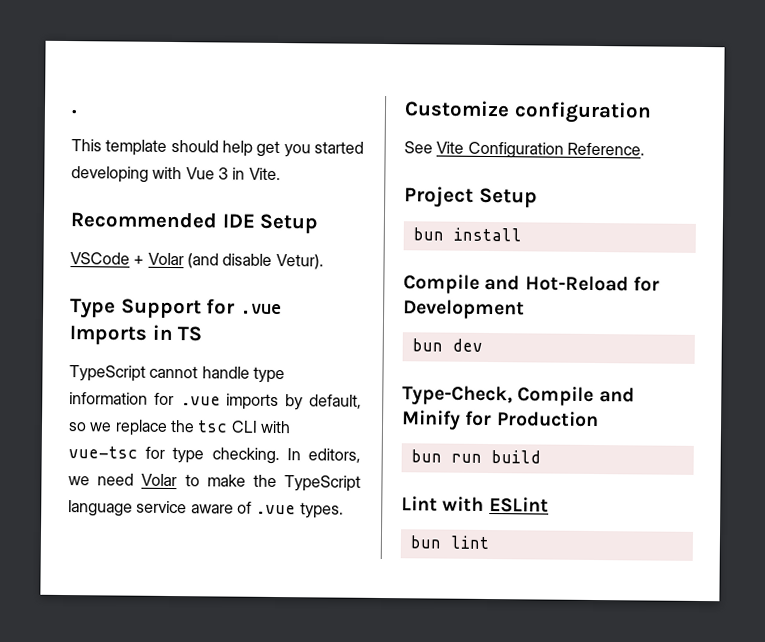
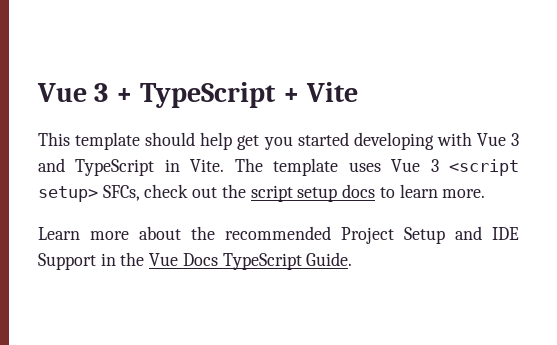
- .
+ Vue 3 + TypeScript + Vite
- This template should help get you started developing with Vue 3 in Vite.
- Recommended IDE Setup
- VSCode + Volar (and disable Vetur).
- Type Support for .vue Imports in TS
- TypeScript cannot handle type information for .vue imports by default, so we replace the tsc CLI with vue-tsc for type checking. In editors, we need Volar to make the TypeScript language service aware of .vue types.
- Customize configuration
- See Vite Configuration Reference.
- Project Setup
- bun install
- Compile and Hot-Reload for Development
- bun dev
- Type-Check, Compile and Minify for Production
- bun run build
- Lint with ESLint
- bun lint
+ This template should help get you started developing with Vue 3 and TypeScript in Vite. The template uses Vue 3 <script setup> SFCs, check out the script setup docs to learn more.
+ Learn more about the recommended Project Setup and IDE Support in the Vue Docs TypeScript Guide.

